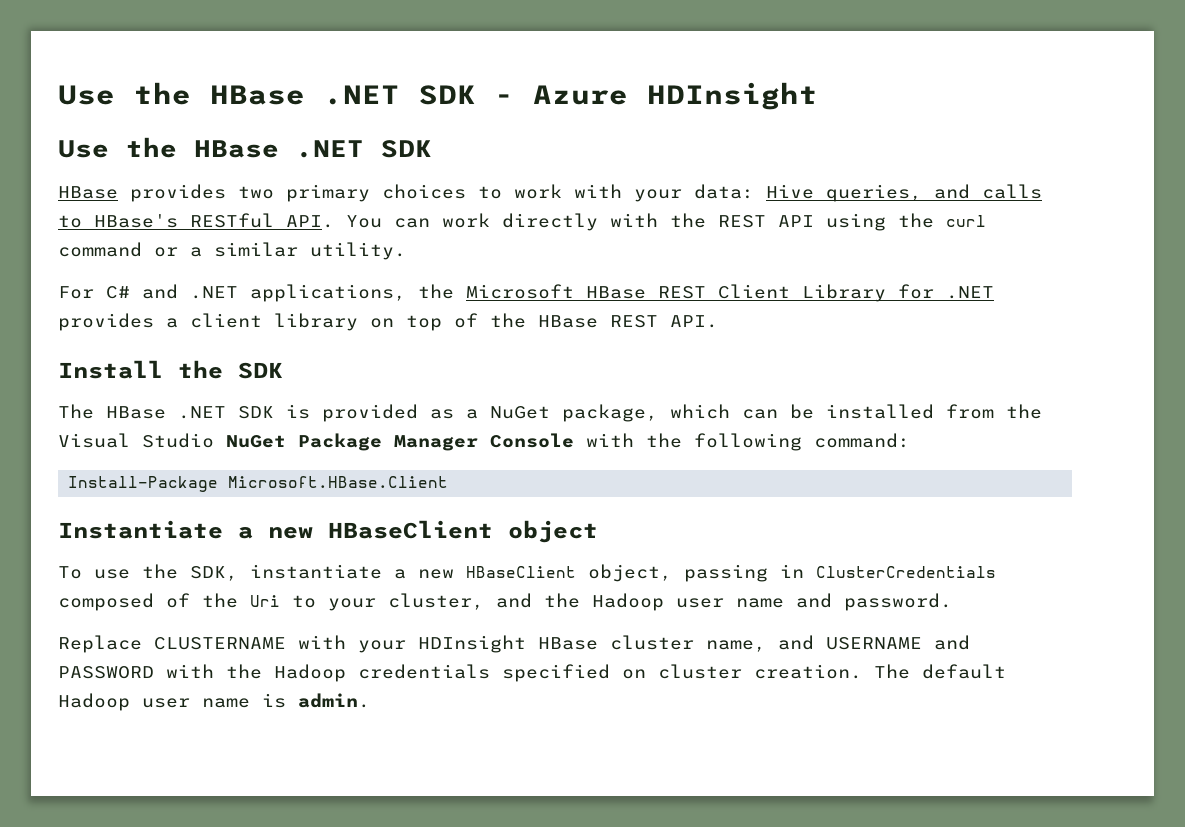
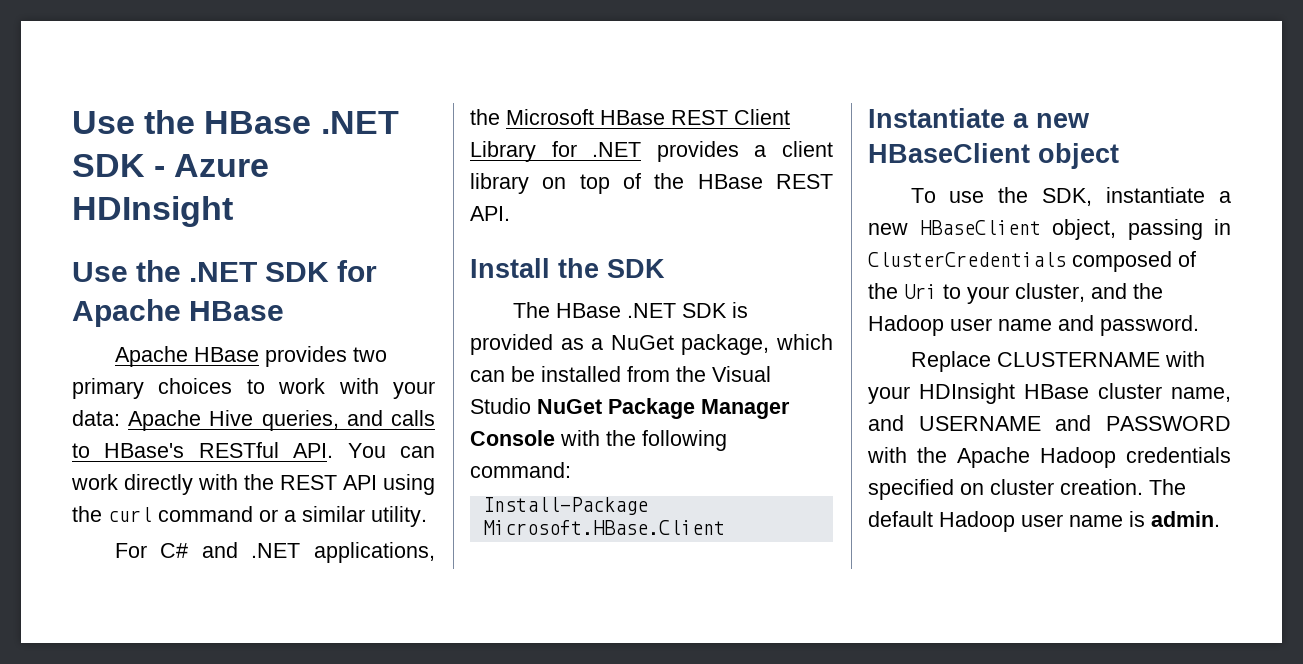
  Use the HBase .NET SDK - Azure HDInsight
- Use the HBase .NET SDK
- HBase provides two primary choices to work with your data: Hive queries, and calls to HBase's RESTful API. You can work directly with the REST API using the curl command or a similar utility.
+ Use the .NET SDK for Apache HBase
+ Apache HBase provides two primary choices to work with your data: Apache Hive queries, and calls to HBase's RESTful API. You can work directly with the REST API using the curl command or a similar utility.
- Replace CLUSTERNAME with your HDInsight HBase cluster name, and USERNAME and PASSWORD with the Hadoop credentials specified on cluster creation.
+ Replace CLUSTERNAME with your HDInsight HBase cluster name, and USERNAME and PASSWORD with the Apache Hadoop credentials specified on cluster creation.

